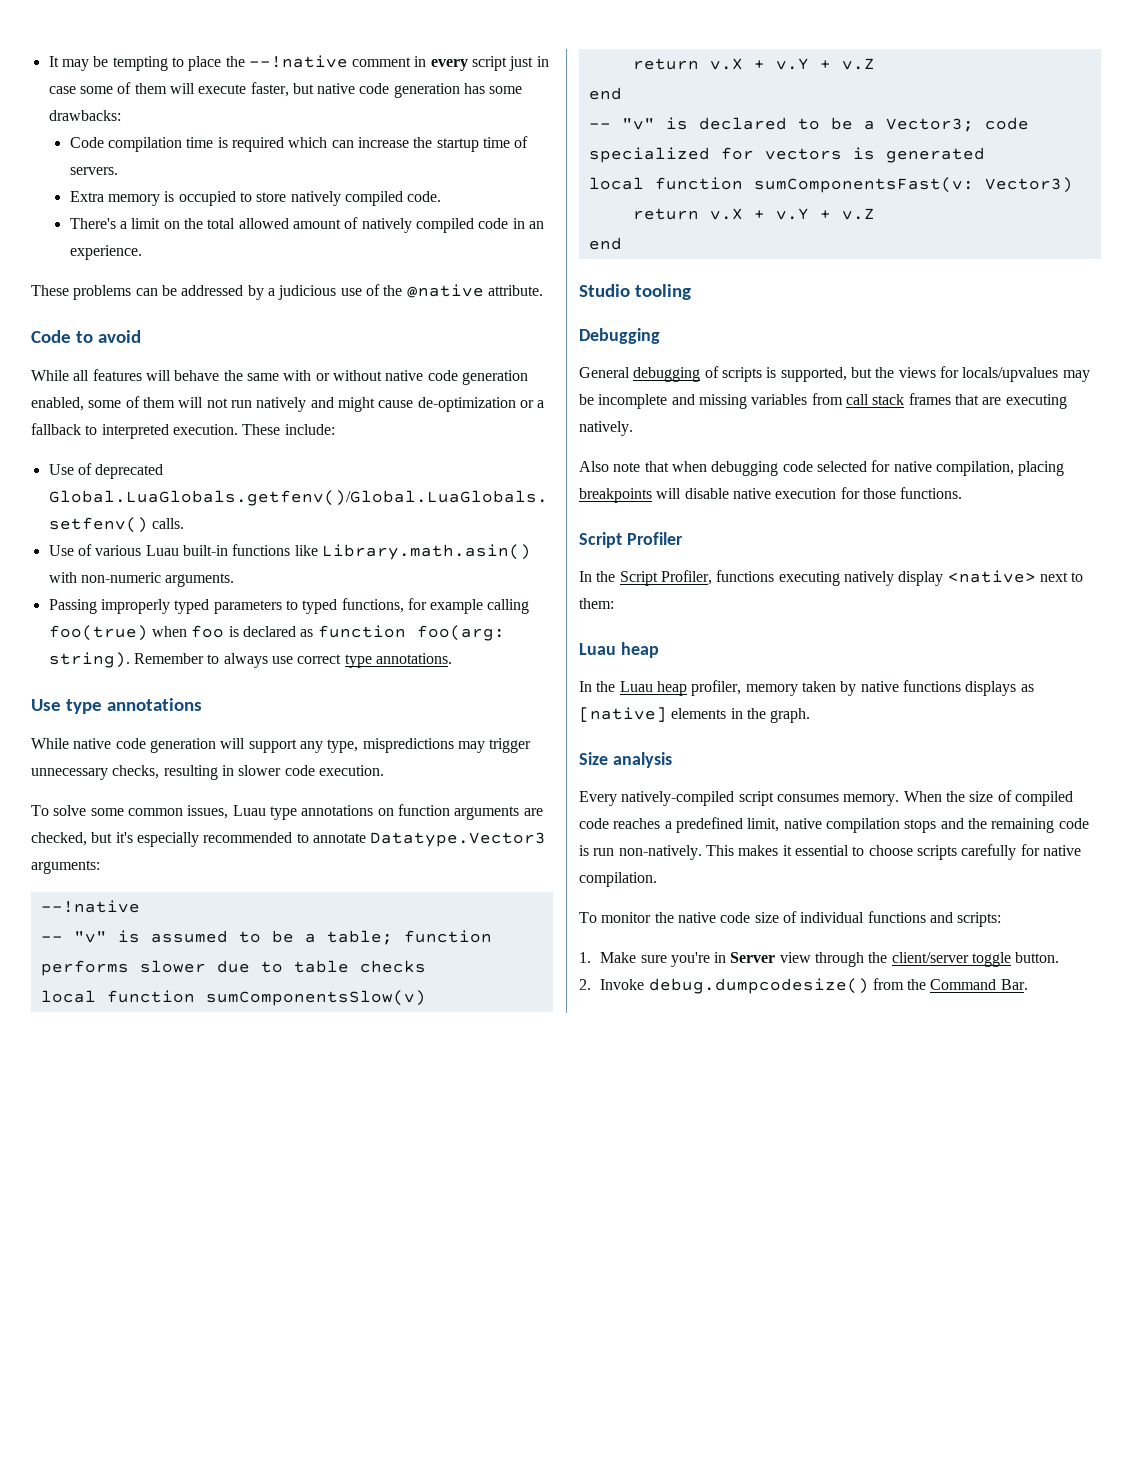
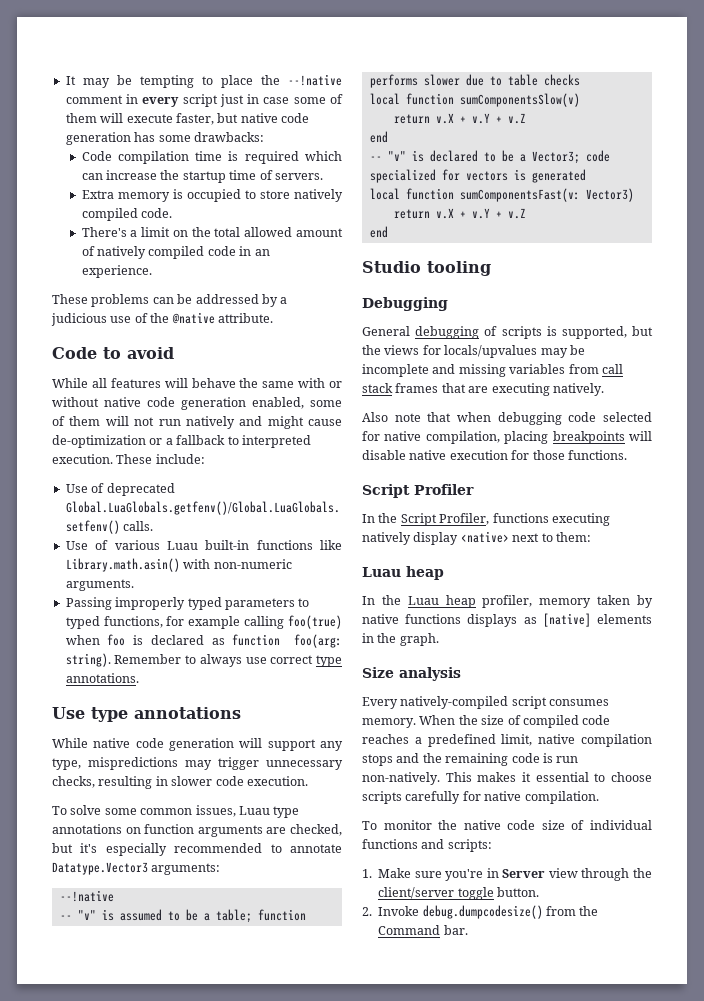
- 2. Invoke debug.dumpcodesize() from the Command Bar.
+ 2. Invoke debug.dumpcodesize() from the Command bar.

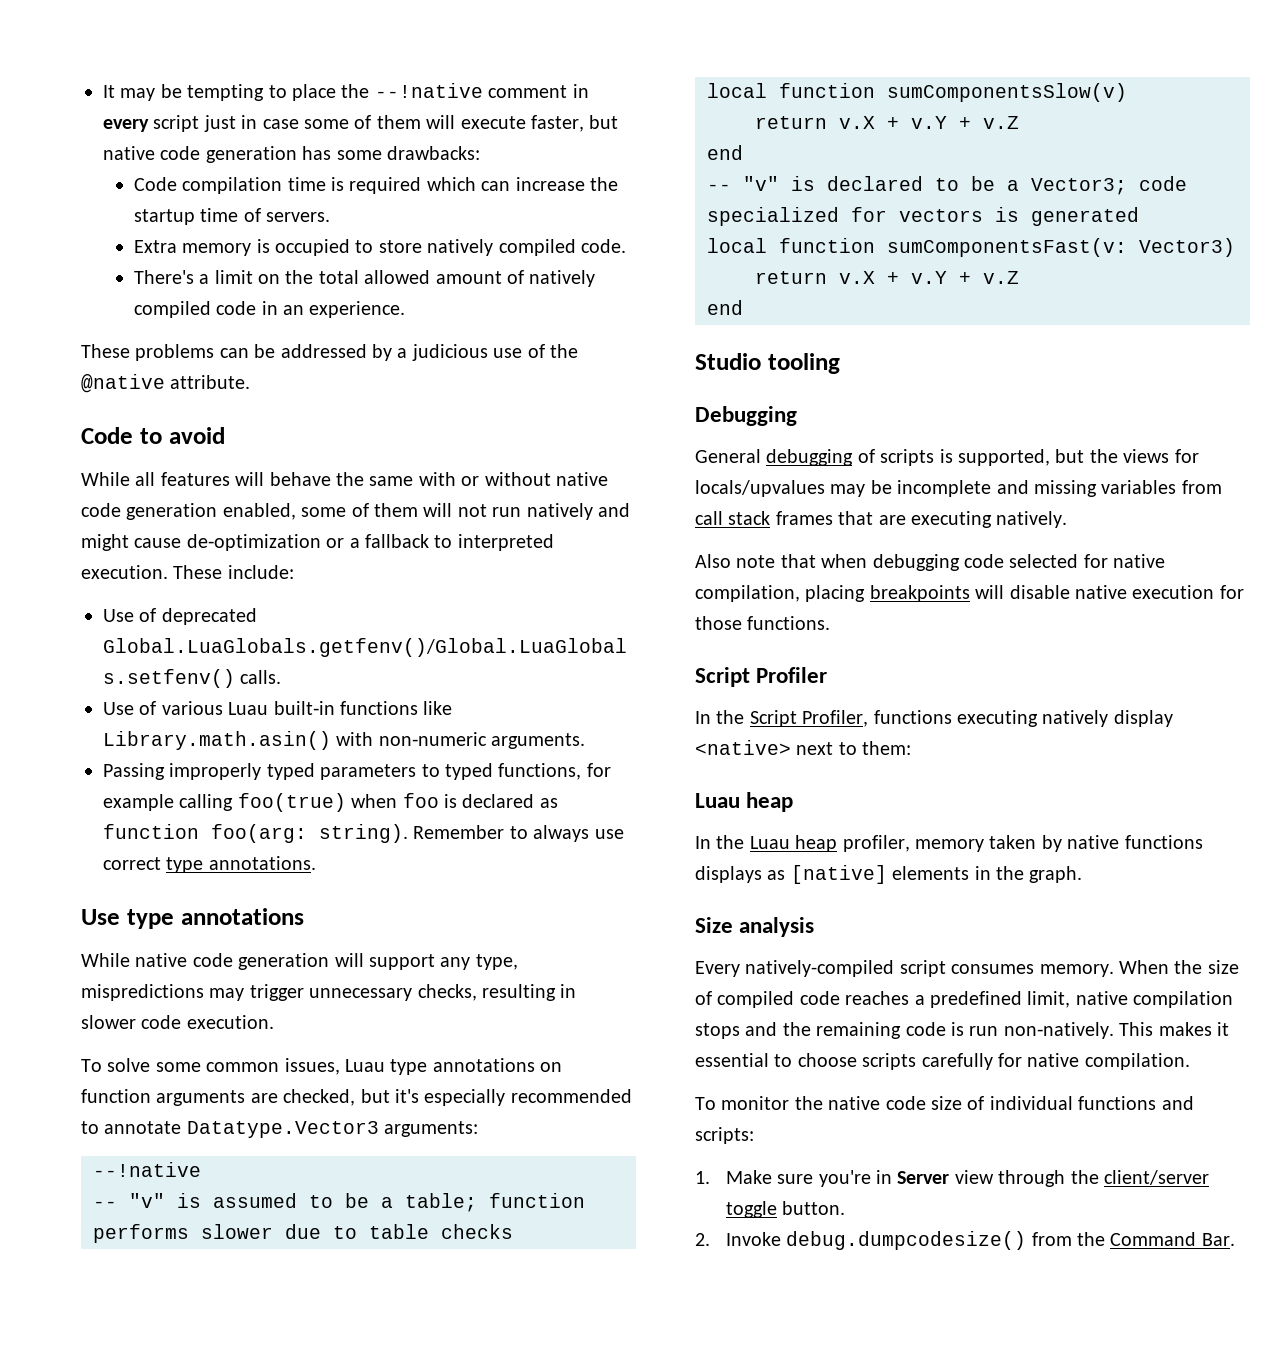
- 2. Invoke debug.dumpcodesize() from the Command bar.
+ 2. Invoke debug.dumpcodesize() from the Command Bar.

